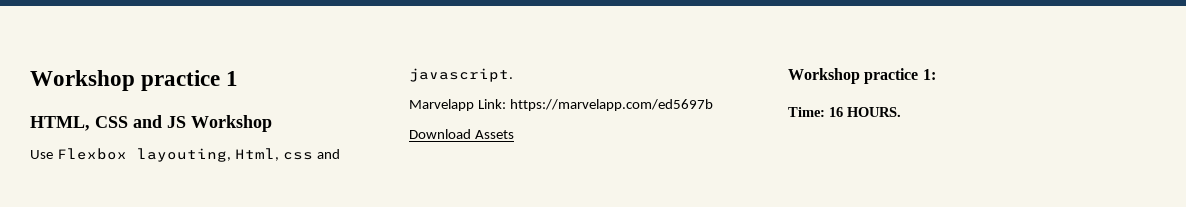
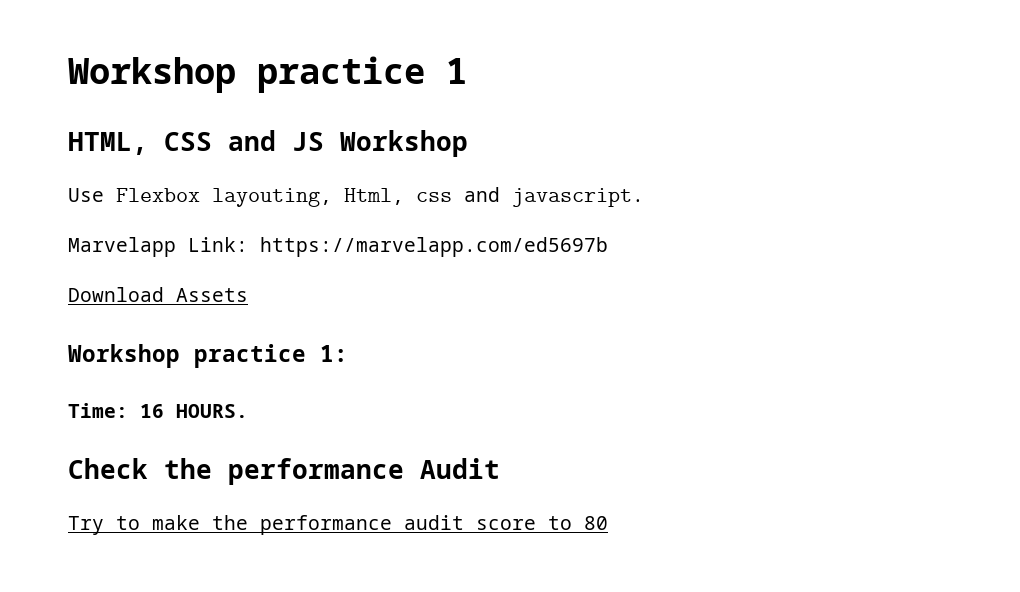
+ Check the performance Audit
+ Try to make the performance audit score to 80

